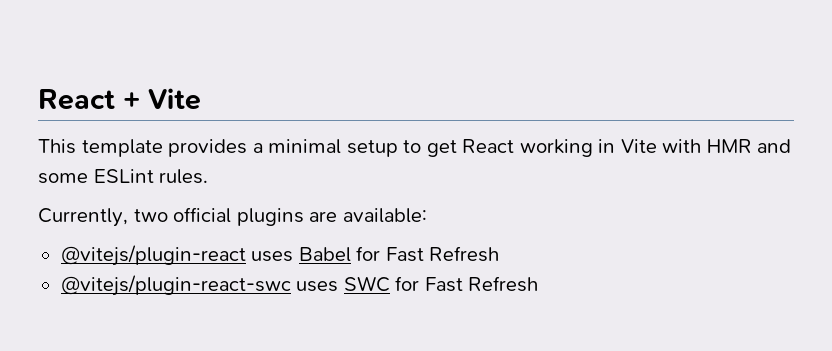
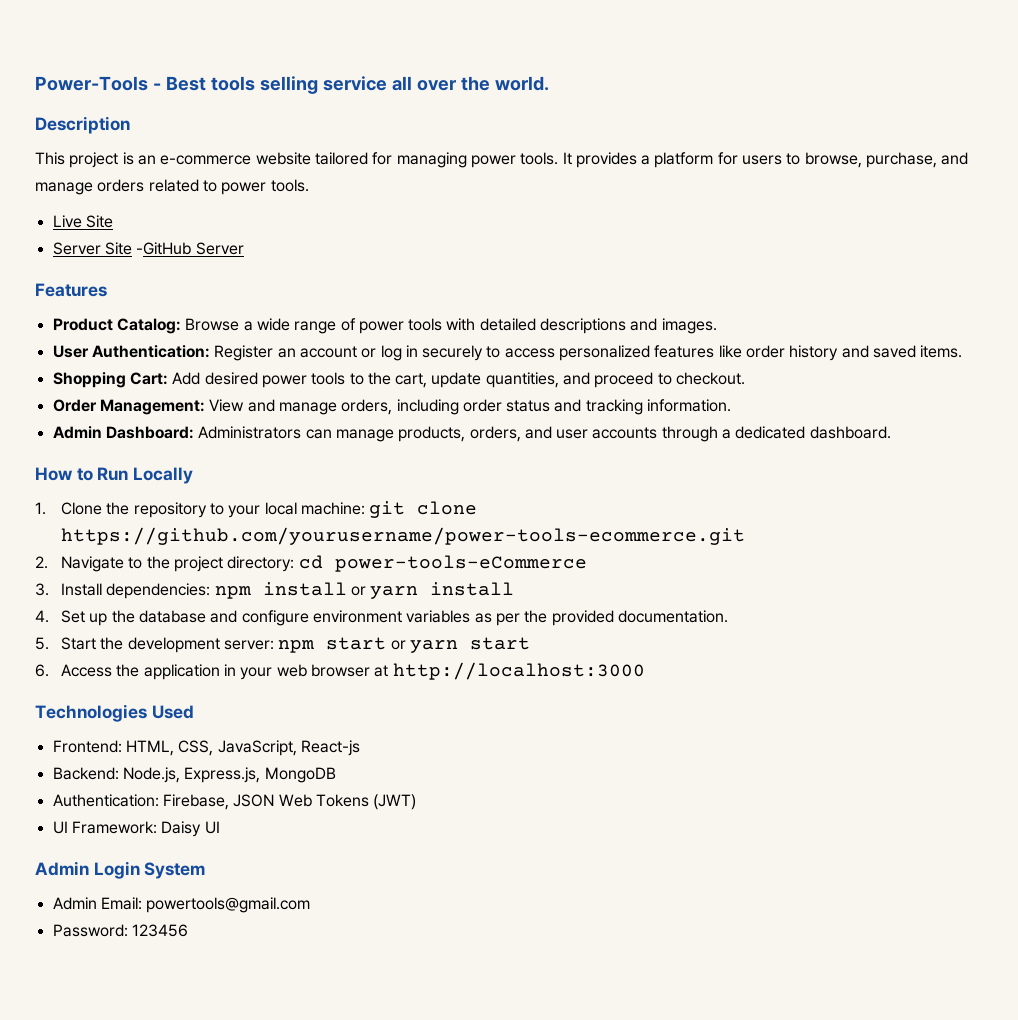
- React + Vite
- This template provides a minimal setup to get React working in Vite with HMR and some ESLint rules.
- Currently, two official plugins are available:
- @vitejs/plugin-react uses Babel for Fast Refresh
- @vitejs/plugin-react-swc uses SWC for Fast Refresh
+ Power-Tools - Best tools selling service all over the world.
+ Description
+ This project is an e-commerce website tailored for managing power tools. It provides a platform for users to browse, purchase, and manage orders related to power tools.
+ Live Site
+ Server Site -GitHub Server
+ Features
+ Product Catalog: Browse a wide range of power tools with detailed descriptions and images.
+ User Authentication: Register an account or log in securely to access personalized features like order history and saved items.
+ Shopping Cart: Add desired power tools to the cart, update quantities, and proceed to checkout.
+ Order Management: View and manage orders, including order status and tracking information.
+ Admin Dashboard: Administrators can manage products, orders, and user accounts through a dedicated dashboard.
+ How to Run Locally
+ 1. Clone the repository to your local machine: git clone https://github.com/yourusername/power-tools-ecommerce.git
+ 2. Navigate to the project directory: cd power-tools-eCommerce
+ 3. Install dependencies: npm install or yarn install
+ 4. Set up the database and configure environment variables as per the provided documentation.
+ 5. Start the development server: npm start or yarn start
+ 6. Access the application in your web browser at http://localhost:3000
+ Technologies Used
+ Frontend: HTML, CSS, JavaScript, React-js
+ Backend: Node.js, Express.js, MongoDB
+ Authentication: Firebase, JSON Web Tokens (JWT)
+ UI Framework: Daisy UI
+ Admin Login System
+ Admin Email: powertools@gmail.com
+ Password: 123456

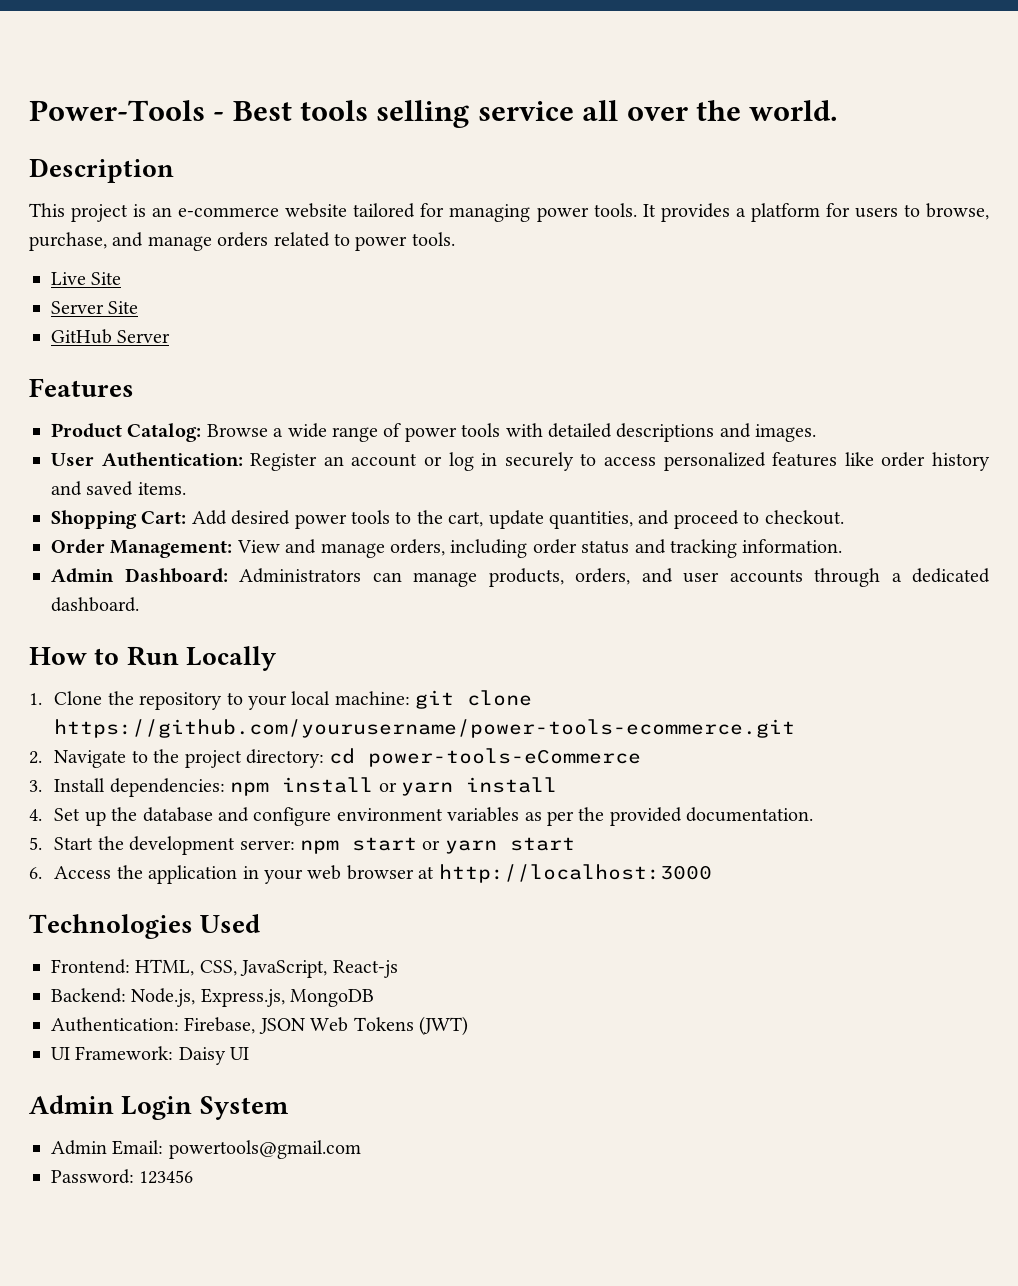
- Server Site -GitHub Server
+ Server Site
+ GitHub Server

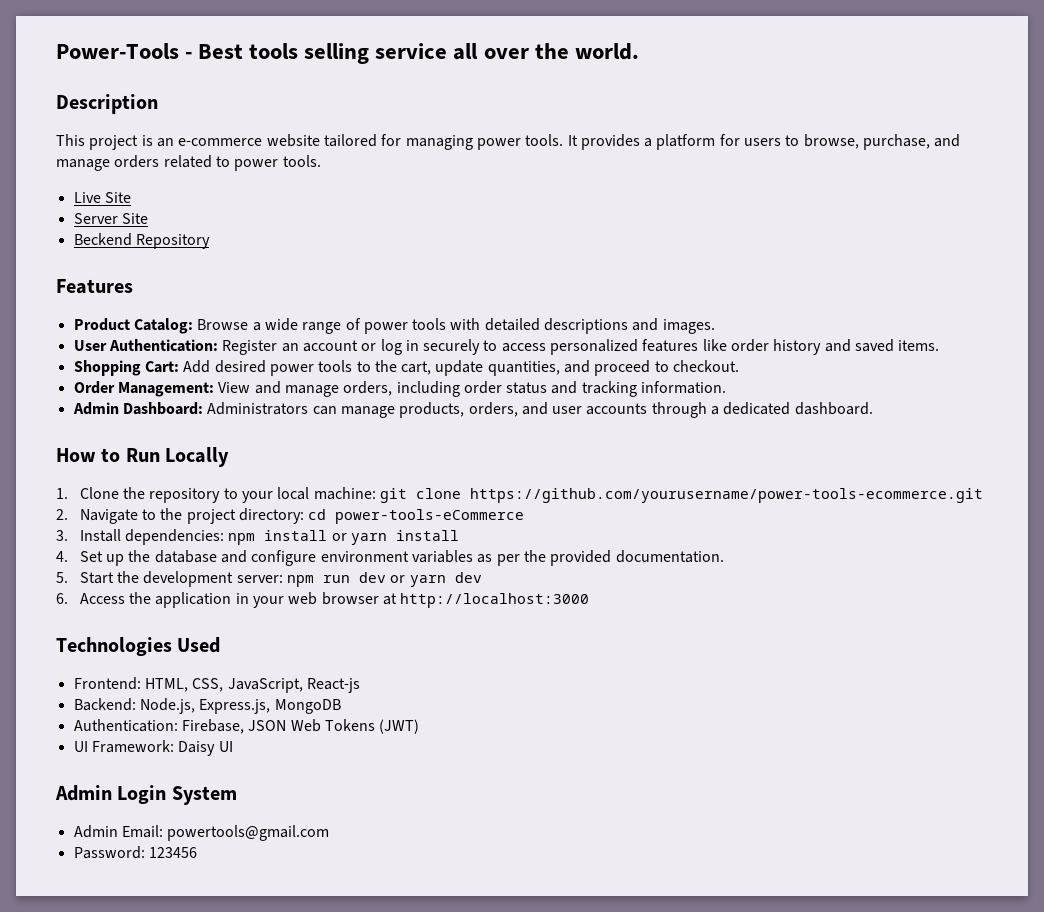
- GitHub Server
+ Beckend Repository
- 5. Start the development server: npm start or yarn start
+ 5. Start the development server: npm run dev or yarn dev

